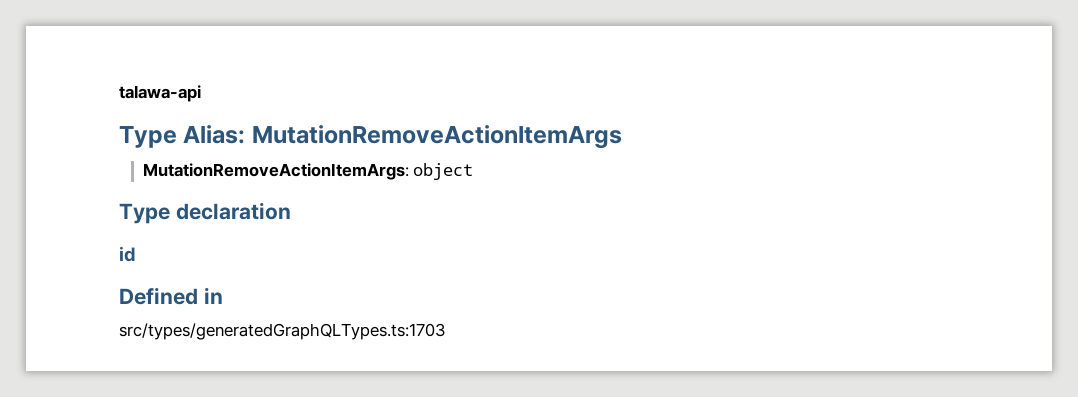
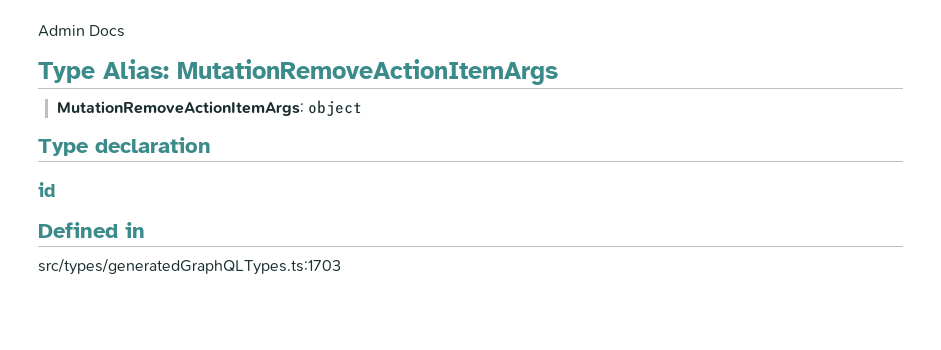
- talawa-api
+ Admin Docs

